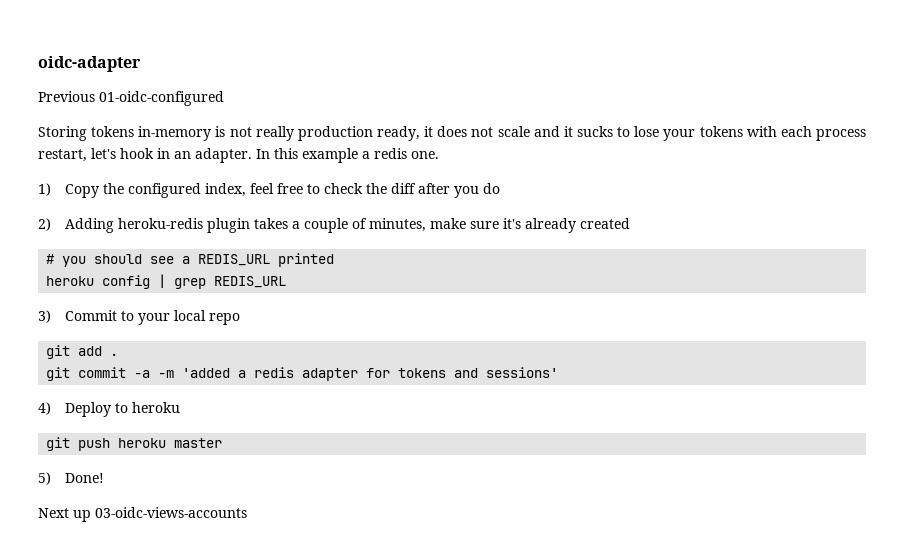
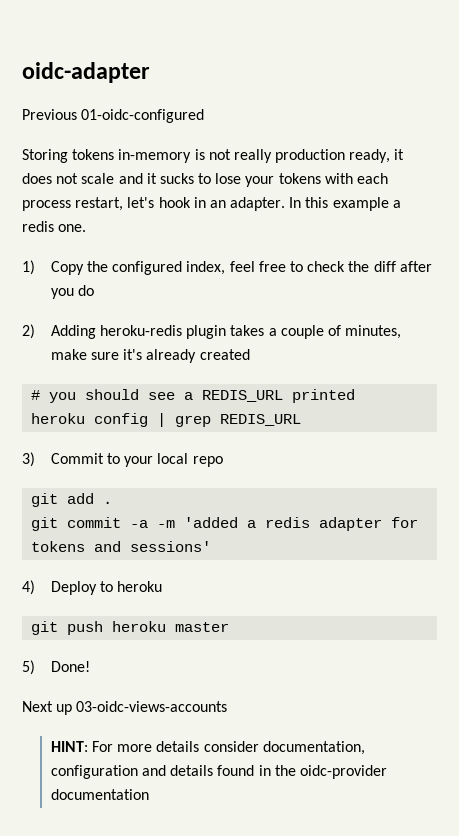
+ HINT: For more details consider documentation, configuration and details found in the oidc-provider documentation

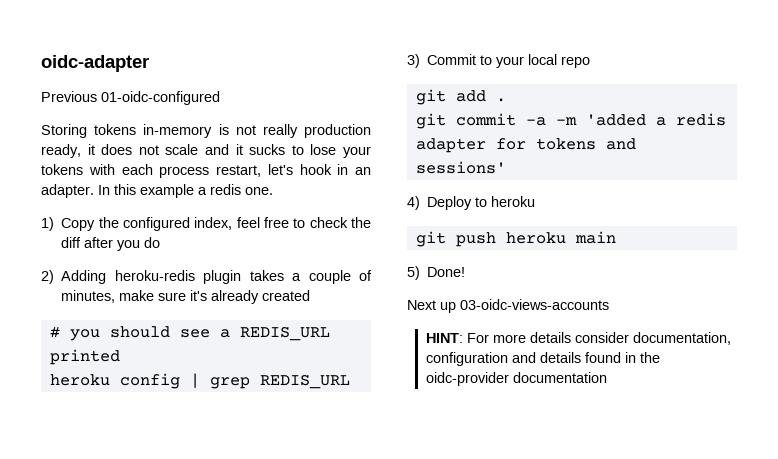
- git push heroku master
+ git push heroku main

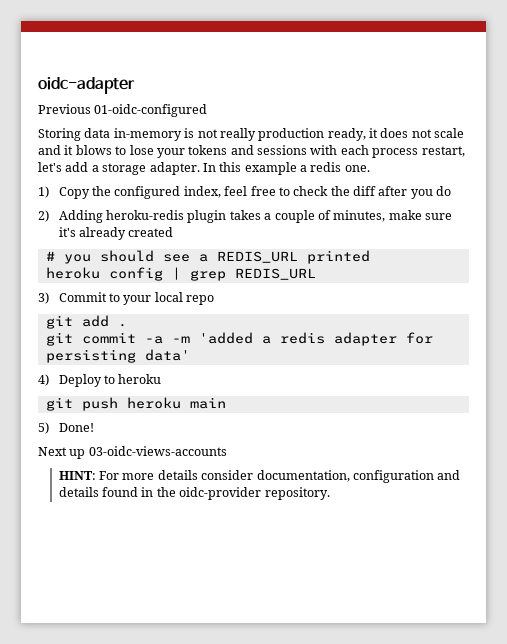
- Storing tokens in-memory is not really production ready, it does not scale and it sucks to lose your tokens with each process restart, let's hook in an adapter.
+ Storing data in-memory is not really production ready, it does not scale and it blows to lose your tokens and sessions with each process restart, let's add a storage adapter.
- git commit -a -m 'added a redis adapter for tokens and sessions'
+ git commit -a -m 'added a redis adapter for persisting data'
- HINT: For more details consider documentation, configuration and details found in the oidc-provider documentation
+ HINT: For more details consider documentation, configuration and details found in the oidc-provider repository.

